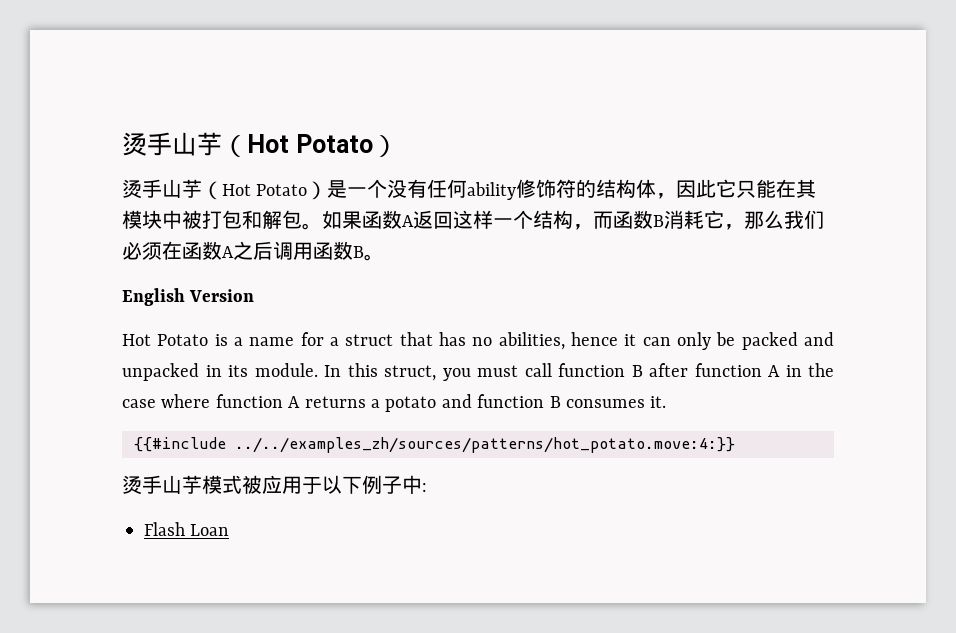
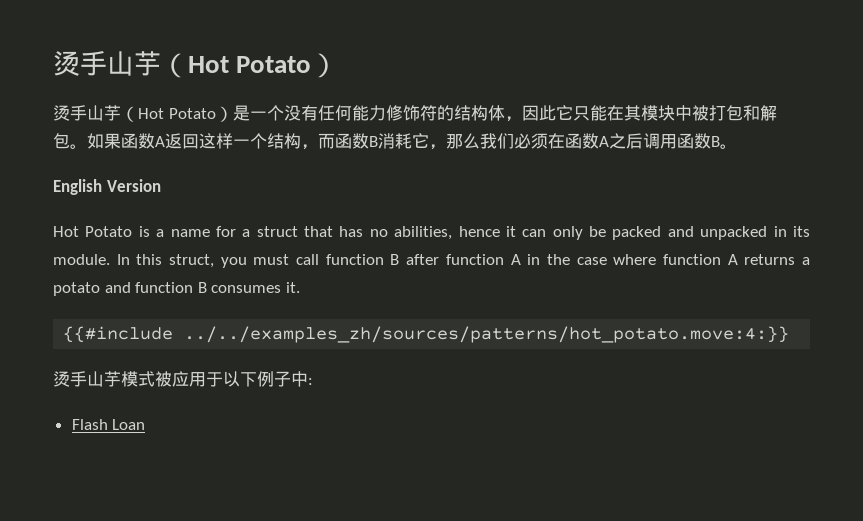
- 烫手山芋（Hot Potato）是一个没有任何ability修饰符的结构体，因此它只能在其模块中被打包和解包。
+ 烫手山芋（Hot Potato）是一个没有任何能力修饰符的结构体，因此它只能在其模块中被打包和解包。

